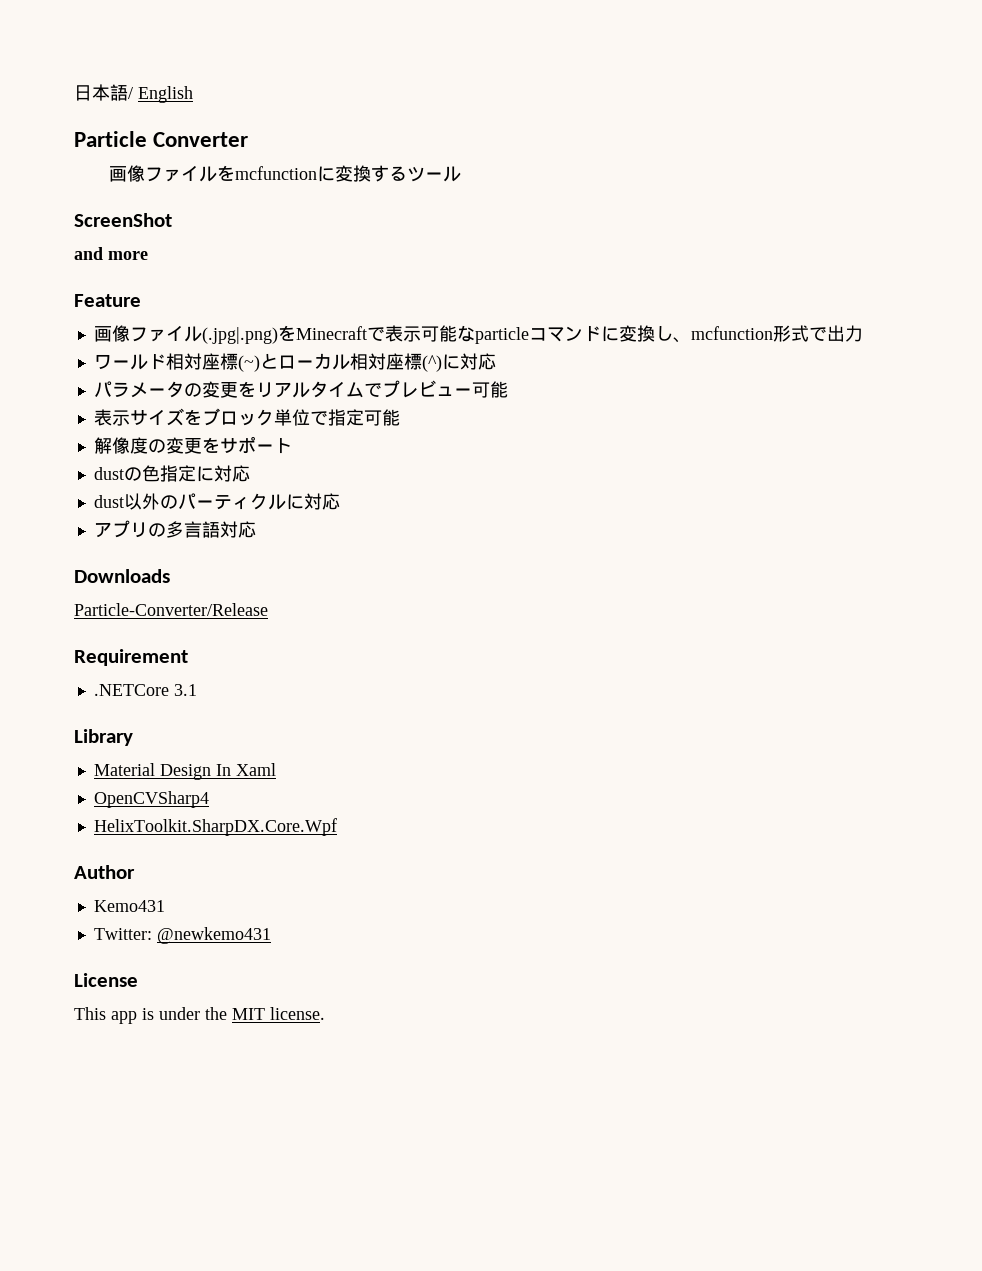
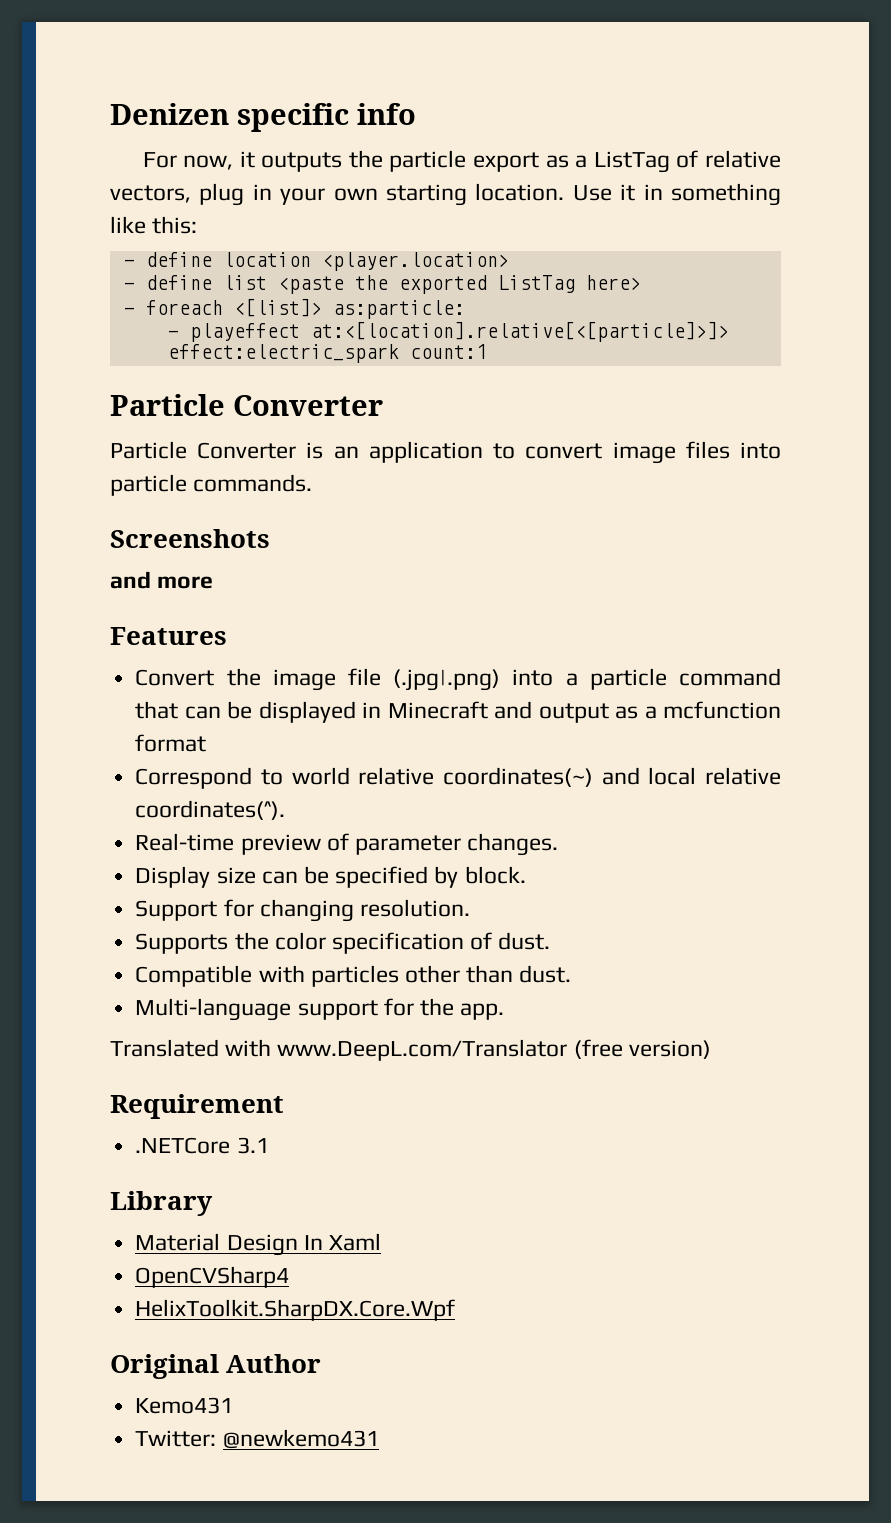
- 日本語/ English
+ Denizen specific info
+ For now, it outputs the particle export as a ListTag of relative vectors, plug in your own starting location. Use it in something like this:
+ - define location <player.location>
+ - define list <paste the exported ListTag here>
+ - foreach <[list]> as:particle:
+ - playeffect at:<[location].relative[<[particle]>]> effect:electric_spark count:1
  Particle Converter
- 画像ファイルをmcfunctionに変換するツール
- ScreenShot
+ Particle Converter is an application to convert image files into particle commands.
+ Screenshots
  and more
- Feature
- 画像ファイル(.jpg|.png)をMinecraftで表示可能なparticleコマンドに変換し、mcfunction形式で出力
- ワールド相対座標(~)とローカル相対座標(^)に対応
- パラメータの変更をリアルタイムでプレビュー可能
- 表示サイズをブロック単位で指定可能
- 解像度の変更をサポート
- dustの色指定に対応
- dust以外のパーティクルに対応
- アプリの多言語対応
- Downloads
- Particle-Converter/Release
+ Features
+ Convert the image file (.jpg|.png) into a particle command that can be displayed in Minecraft and output as a mcfunction format
+ Correspond to world relative coordinates(~) and local relative coordinates(^).
+ Real-time preview of parameter changes.
+ Display size can be specified by block.
+ Support for changing resolution.
+ Supports the color specification of dust.
+ Compatible with particles other than dust.
+ Multi-language support for the app.
+ Translated with www.DeepL.com/Translator (free version)
- Author
+ Original Author
- License
- This app is under the MIT license.

